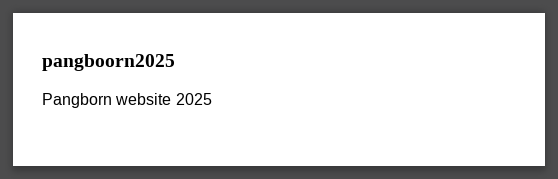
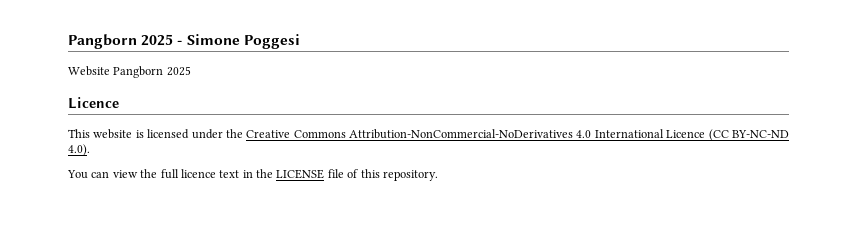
- pangboorn2025
- Pangborn website 2025
+ Pangborn 2025 - Simone Poggesi
+ Website Pangborn 2025
+ Licence
+ This website is licensed under the Creative Commons Attribution-NonCommercial-NoDerivatives 4.0 International Licence (CC BY-NC-ND 4.0).
+ You can view the full licence text in the LICENSE file of this repository.

